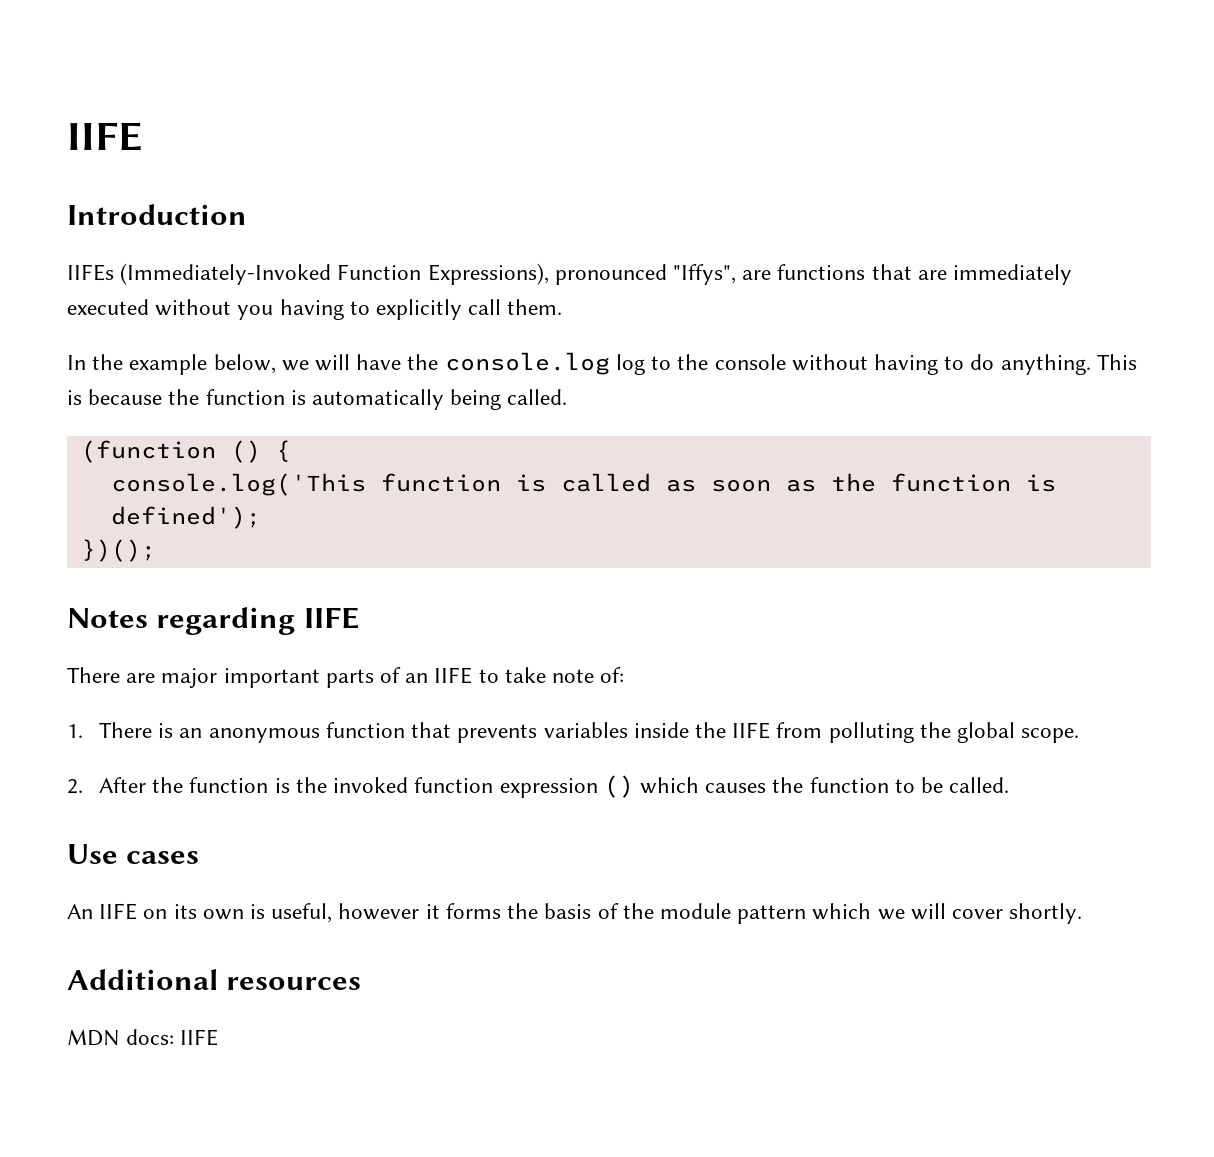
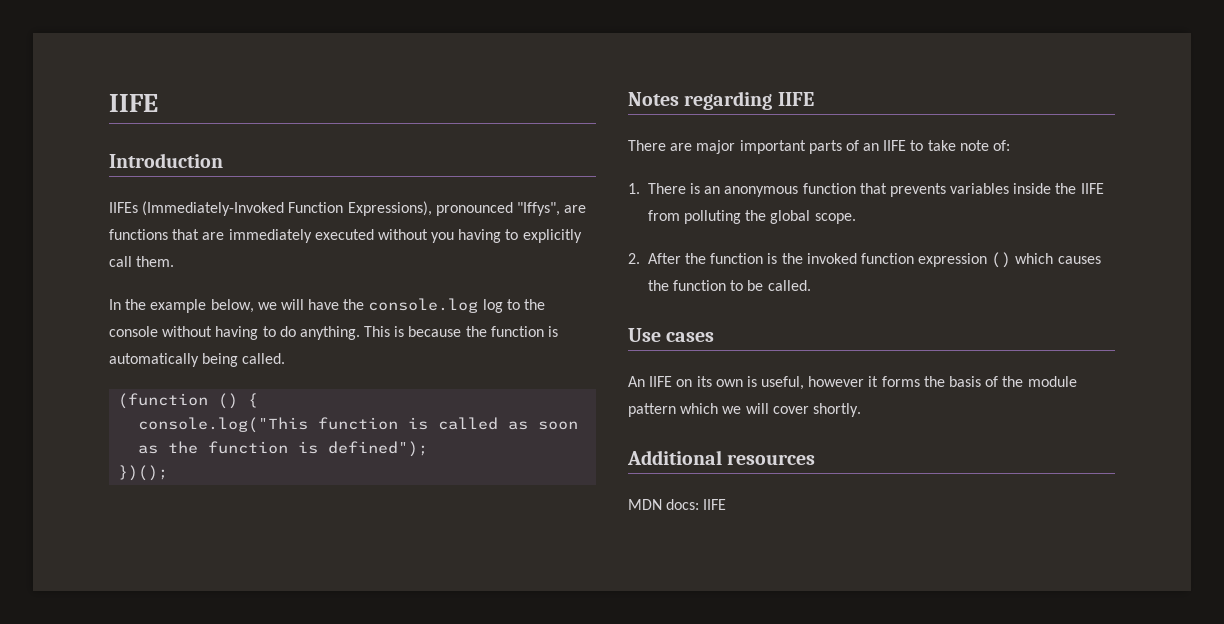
- console.log('This function is called as soon as the function is defined');
+ console.log("This function is called as soon as the function is defined");

